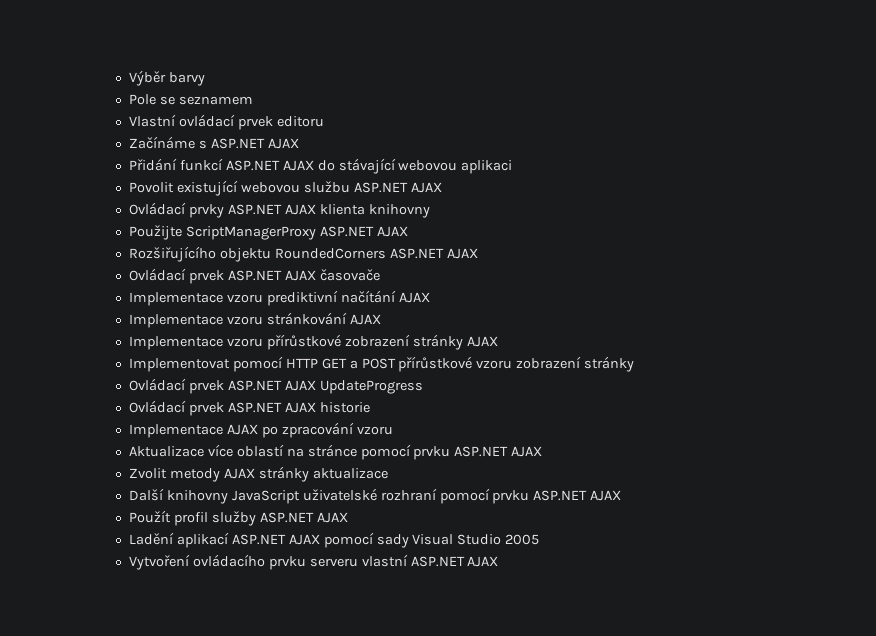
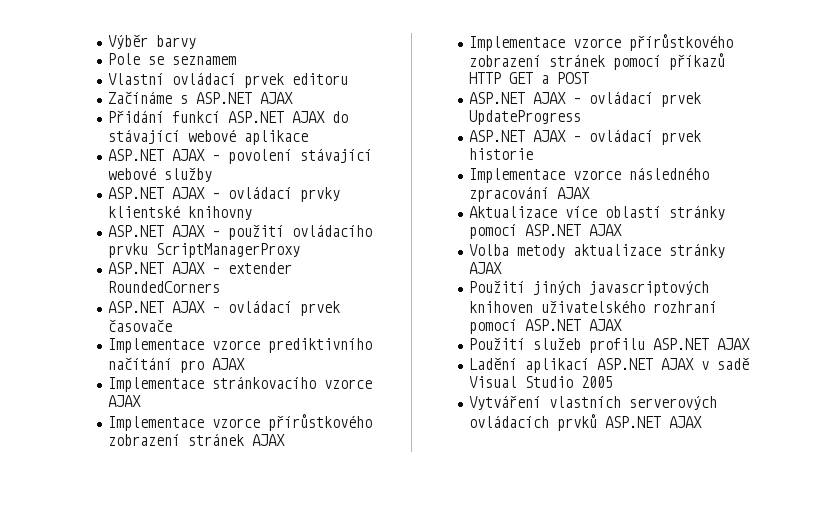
- Přidání funkcí ASP.NET AJAX do stávající webovou aplikaci
- Povolit existující webovou službu ASP.NET AJAX
- Ovládací prvky ASP.NET AJAX klienta knihovny
+ Přidání funkcí ASP.NET AJAX do stávající webové aplikace
+ ASP.NET AJAX – povolení stávající webové služby
+ ASP.NET AJAX – ovládací prvky klientské knihovny
- Použijte ScriptManagerProxy ASP.NET AJAX
- Rozšiřujícího objektu RoundedCorners ASP.NET AJAX
- Ovládací prvek ASP.NET AJAX časovače
- Implementace vzoru prediktivní načítání AJAX
- Implementace vzoru stránkování AJAX
- Implementace vzoru přírůstkové zobrazení stránky AJAX
- Implementovat pomocí HTTP GET a POST přírůstkové vzoru zobrazení stránky
- Ovládací prvek ASP.NET AJAX UpdateProgress
- Ovládací prvek ASP.NET AJAX historie
- Implementace AJAX po zpracování vzoru
- Aktualizace více oblastí na stránce pomocí prvku ASP.NET AJAX
- Zvolit metody AJAX stránky aktualizace
- Další knihovny JavaScript uživatelské rozhraní pomocí prvku ASP.NET AJAX
- Použít profil služby ASP.NET AJAX
+ ASP.NET AJAX – použití ovládacího prvku ScriptManagerProxy
+ ASP.NET AJAX – extender RoundedCorners
+ ASP.NET AJAX – ovládací prvek časovače
+ Implementace vzorce prediktivního načítání pro AJAX
+ Implementace stránkovacího vzorce AJAX
+ Implementace vzorce přírůstkového zobrazení stránek AJAX
+ Implementace vzorce přírůstkového zobrazení stránek pomocí příkazů HTTP GET a POST
+ ASP.NET AJAX – ovládací prvek UpdateProgress
+ ASP.NET AJAX – ovládací prvek historie
+ Implementace vzorce následného zpracování AJAX
+ Aktualizace více oblastí stránky pomocí ASP.NET AJAX
+ Volba metody aktualizace stránky AJAX
+ Použití jiných javascriptových knihoven uživatelského rozhraní pomocí ASP.NET AJAX
+ Použití služeb profilu ASP.NET AJAX
- Ladění aplikací ASP.NET AJAX pomocí sady Visual Studio 2005
+ Ladění aplikací ASP.NET AJAX v sadě Visual Studio 2005
- Vytvoření ovládacího prvku serveru vlastní ASP.NET AJAX
+ Vytváření vlastních serverových ovládacích prvků ASP.NET AJAX

